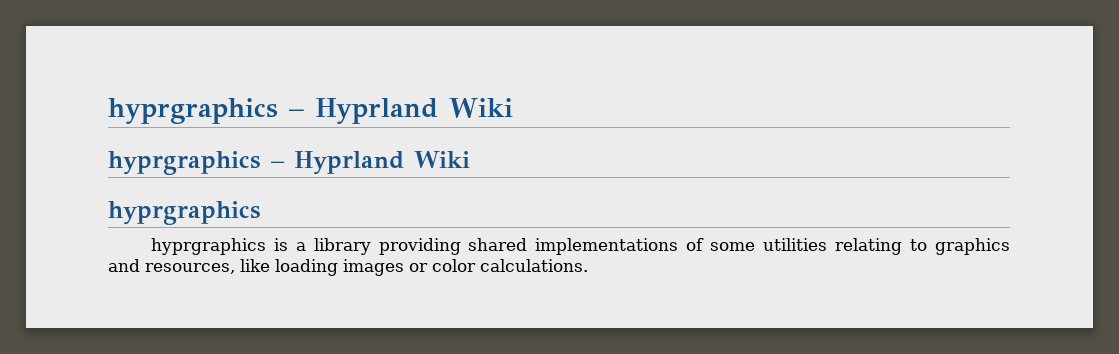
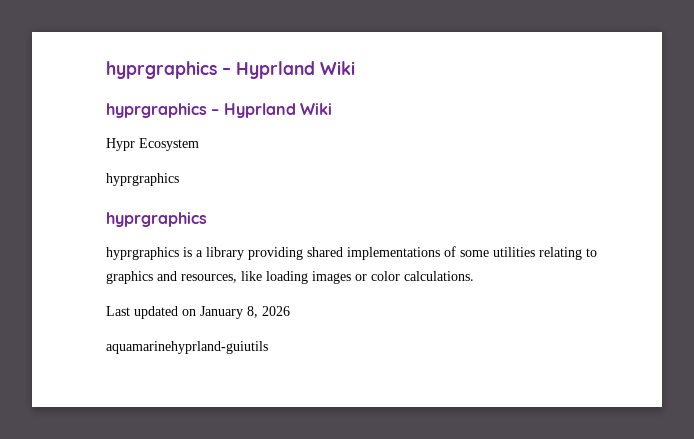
+ Hypr Ecosystem
+ hyprgraphics
+ Last updated on January 8, 2026
+ aquamarinehyprland-guiutils

